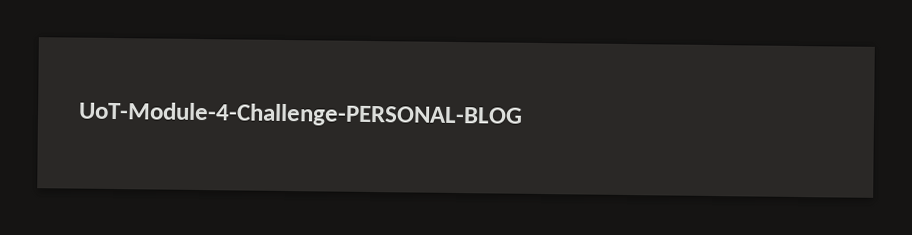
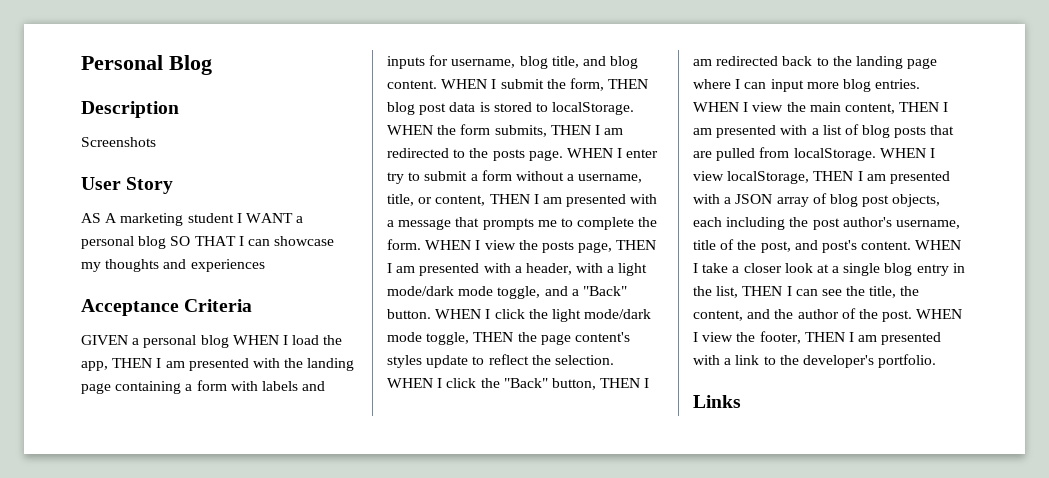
- UoT-Module-4-Challenge-PERSONAL-BLOG
+ Personal Blog
+ Description
+ Screenshots
+ User Story
+ AS A marketing student I WANT a personal blog SO THAT I can showcase my thoughts and experiences
+ Acceptance Criteria
+ GIVEN a personal blog WHEN I load the app, THEN I am presented with the landing page containing a form with labels and inputs for username, blog title, and blog content. WHEN I submit the form, THEN blog post data is stored to localStorage. WHEN the form submits, THEN I am redirected to the posts page. WHEN I enter try to submit a form without a username, title, or content, THEN I am presented with a message that prompts me to complete the form. WHEN I view the posts page, THEN I am presented with a header, with a light mode/dark mode toggle, and a "Back" button. WHEN I click the light mode/dark mode toggle, THEN the page content's styles update to reflect the selection. WHEN I click the "Back" button, THEN I am redirected back to the landing page where I can input more blog entries. WHEN I view the main content, THEN I am presented with a list of blog posts that are pulled from localStorage. WHEN I view localStorage, THEN I am presented with a JSON array of blog post objects, each including the post author's username, title of the post, and post's content. WHEN I take a closer look at a single blog entry in the list, THEN I can see the title, the content, and the author of the post. WHEN I view the footer, THEN I am presented with a link to the developer's portfolio.
+ Links

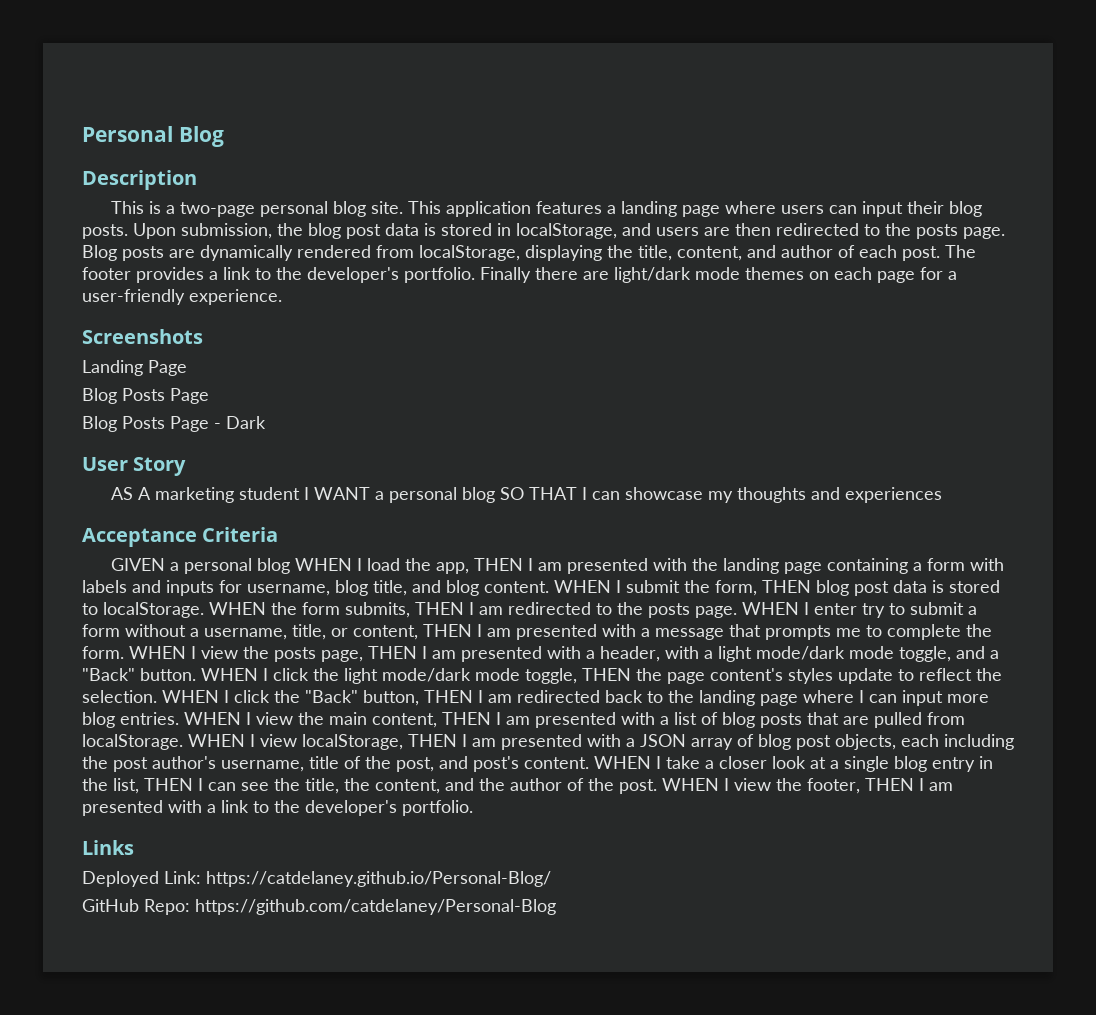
+ This is a two-page personal blog site. This application features a landing page where users can input their blog posts. Upon submission, the blog post data is stored in localStorage, and users are then redirected to the posts page. Blog posts are dynamically rendered from localStorage, displaying the title, content, and author of each post. The footer provides a link to the developer's portfolio. Finally there are light/dark mode themes on each page for a user-friendly experience.
  Screenshots
+ Landing Page
+ Blog Posts Page
+ Blog Posts Page - Dark
+ Deployed Link: https://catdelaney.github.io/Personal-Blog/
+ GitHub Repo: https://github.com/catdelaney/Personal-Blog

